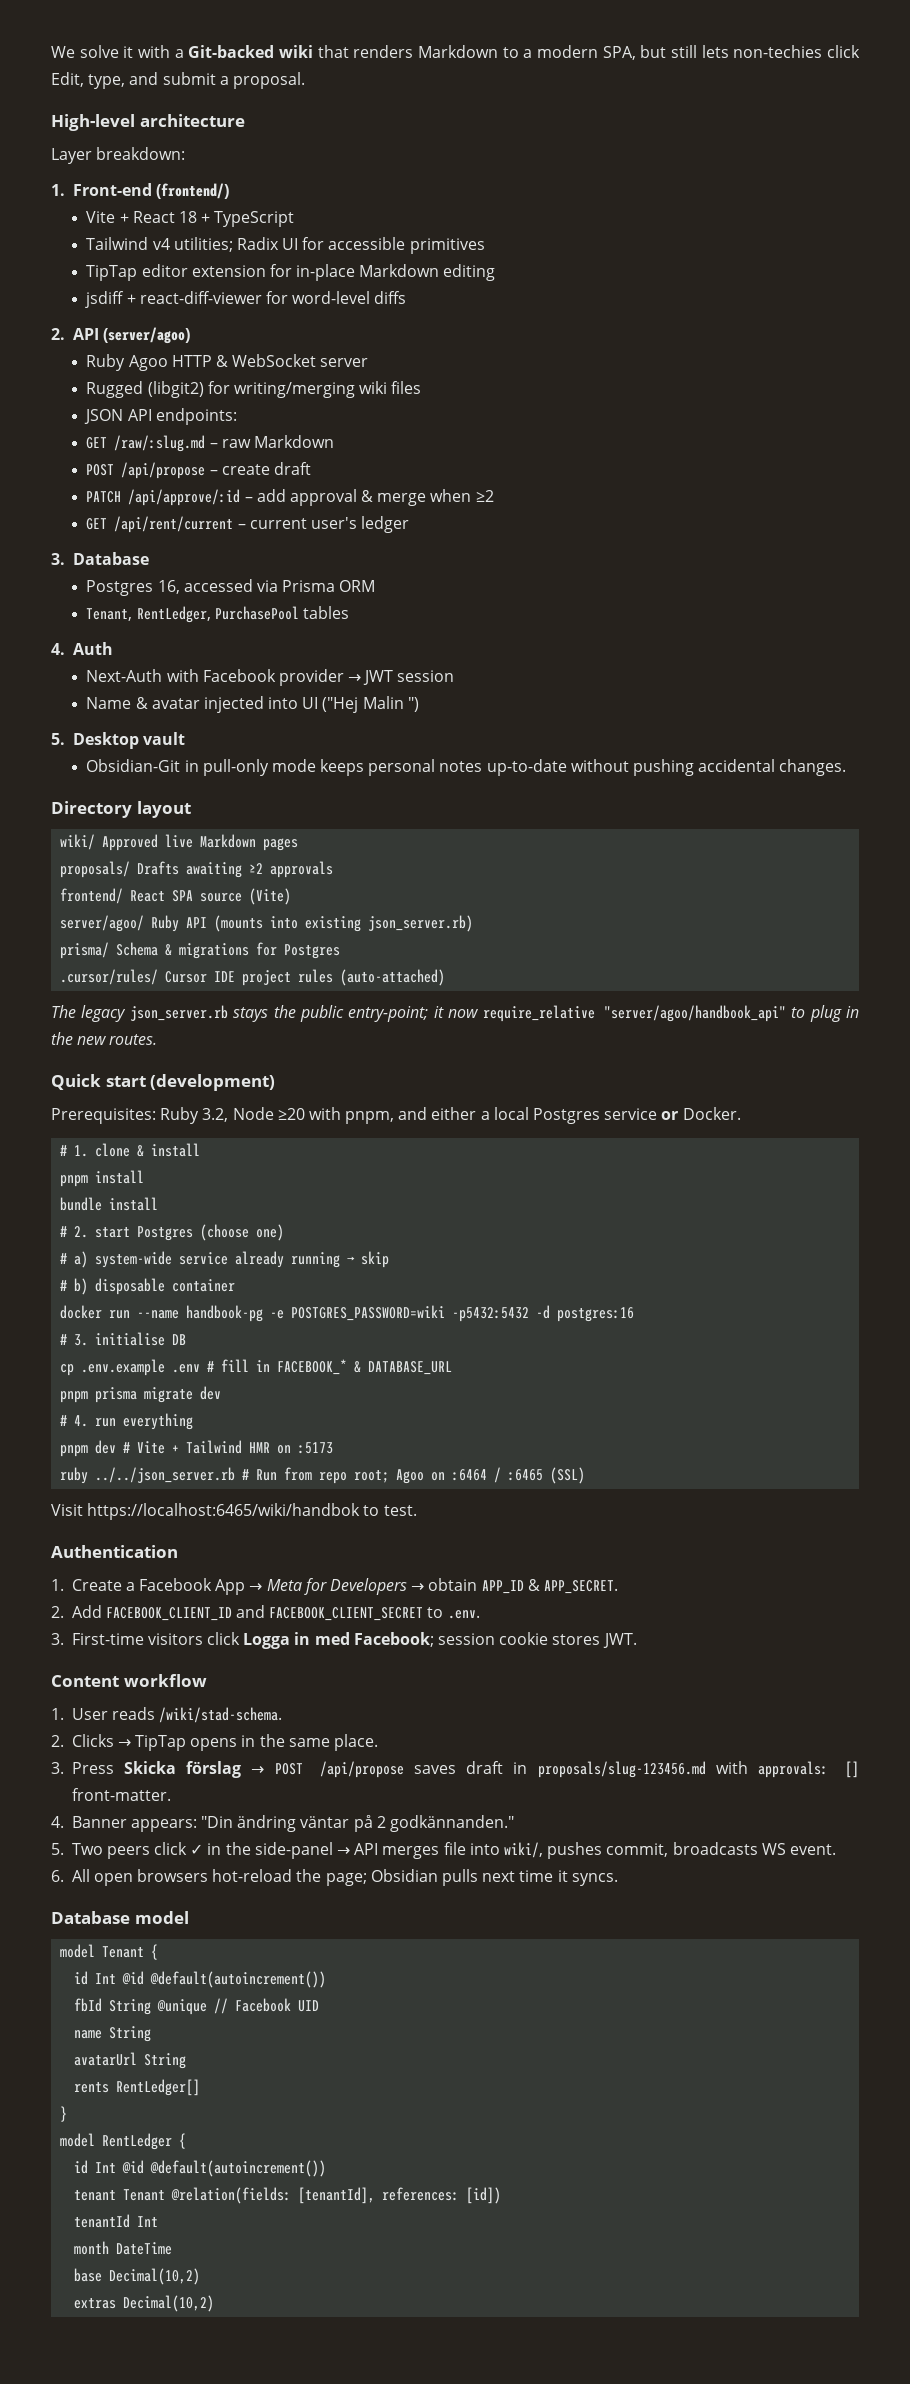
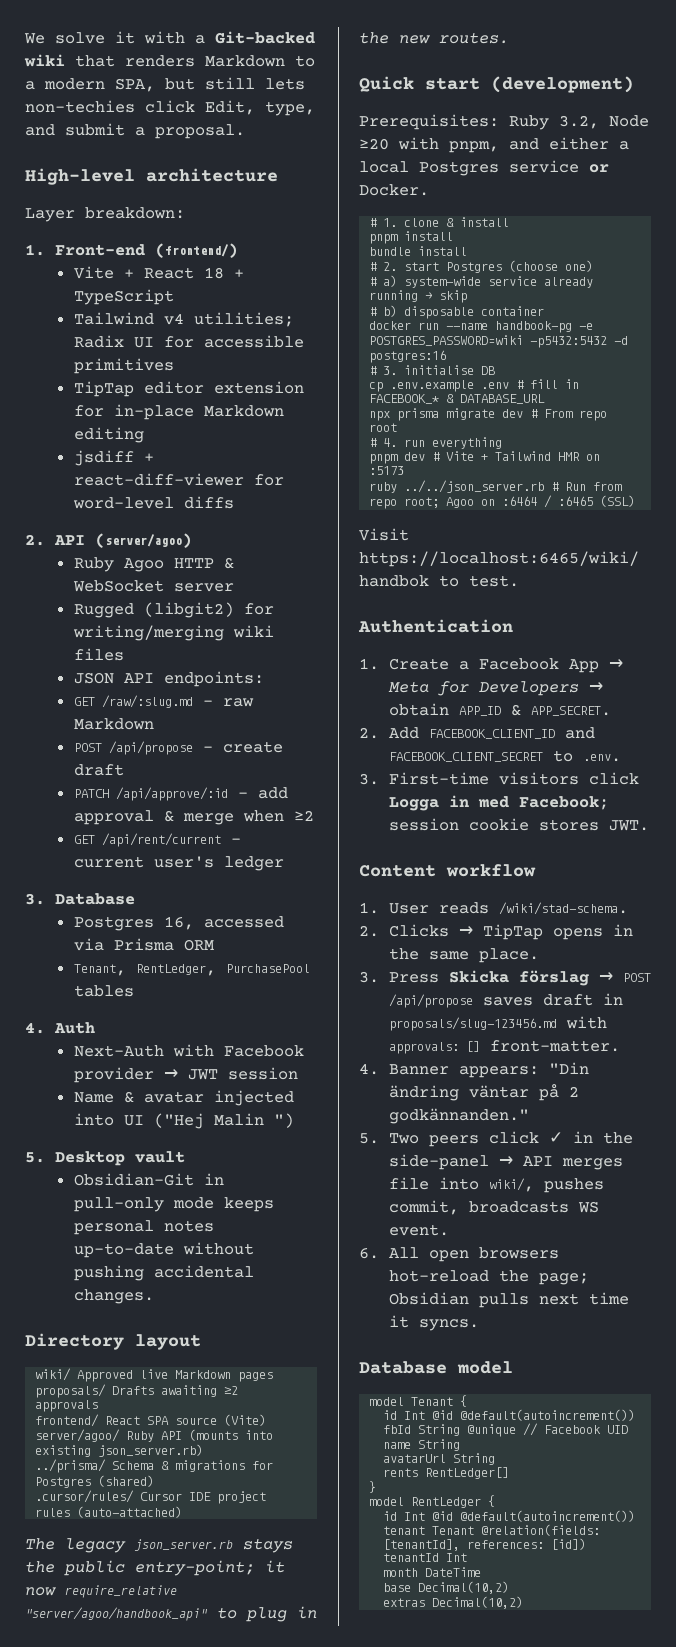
- prisma/ Schema & migrations for Postgres
+ ../prisma/ Schema & migrations for Postgres (shared)
- pnpm prisma migrate dev
+ npx prisma migrate dev # From repo root

